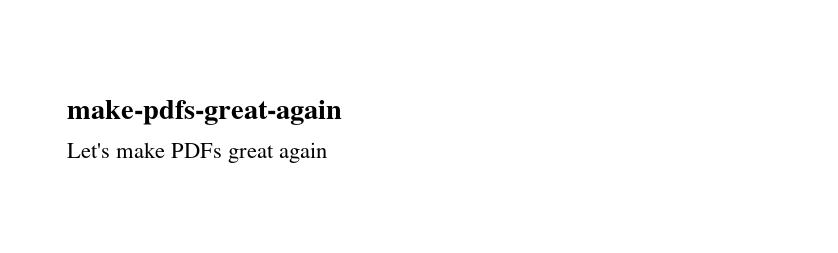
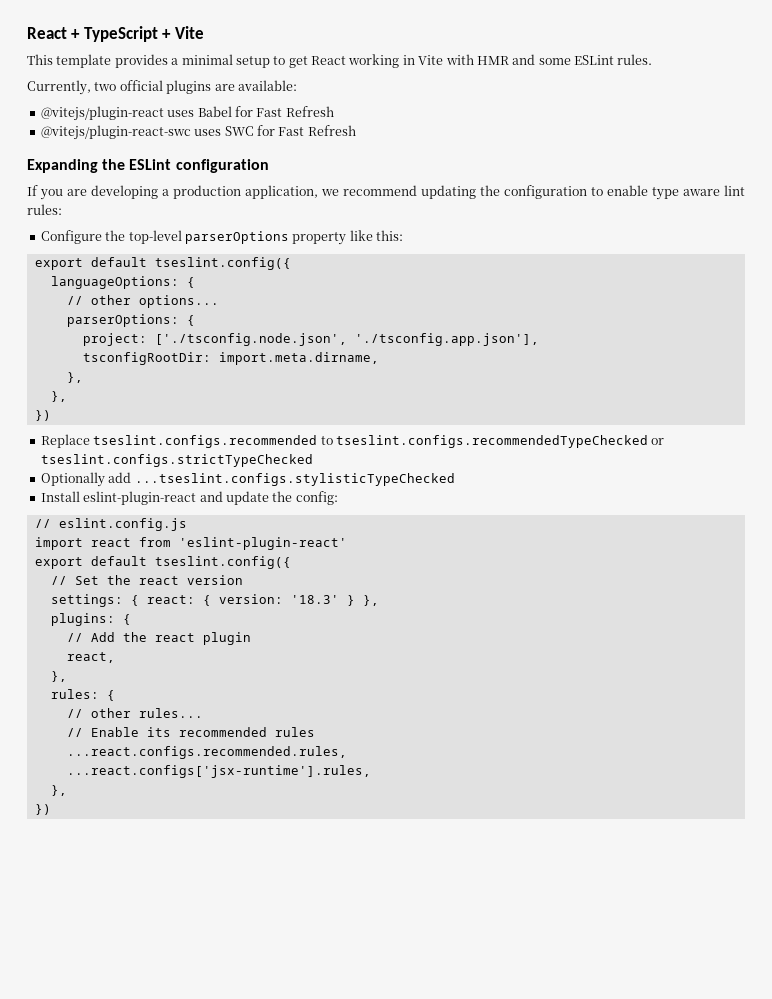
- make-pdfs-great-again
- Let's make PDFs great again
+ React + TypeScript + Vite
+ This template provides a minimal setup to get React working in Vite with HMR and some ESLint rules.
+ Currently, two official plugins are available:
+ @vitejs/plugin-react uses Babel for Fast Refresh
+ @vitejs/plugin-react-swc uses SWC for Fast Refresh
+ Expanding the ESLint configuration
+ If you are developing a production application, we recommend updating the configuration to enable type aware lint rules:
+ Configure the top-level parserOptions property like this:
+ export default tseslint.config({
+ languageOptions: {
+ // other options...
+ parserOptions: {
+ project: ['./tsconfig.node.json', './tsconfig.app.json'],
+ tsconfigRootDir: import.meta.dirname,
+ },
+ },
+ })
+ Replace tseslint.configs.recommended to tseslint.configs.recommendedTypeChecked or tseslint.configs.strictTypeChecked
+ Optionally add ...tseslint.configs.stylisticTypeChecked
+ Install eslint-plugin-react and update the config:
+ // eslint.config.js
+ import react from 'eslint-plugin-react'
+ export default tseslint.config({
+ // Set the react version
+ settings: { react: { version: '18.3' } },
+ plugins: {
+ // Add the react plugin
+ react,
+ },
+ rules: {
+ // other rules...
+ // Enable its recommended rules
+ ...react.configs.recommended.rules,
+ ...react.configs['jsx-runtime'].rules,
+ },
+ })

